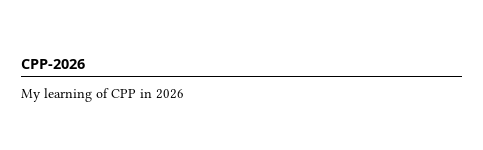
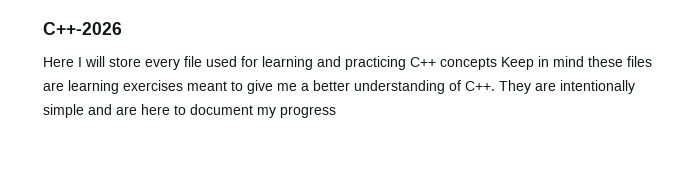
- CPP-2026
- My learning of CPP in 2026
+ C++-2026
+ Here I will store every file used for learning and practicing C++ concepts Keep in mind these files are learning exercises meant to give me a better understanding of C++. They are intentionally simple and are here to document my progress

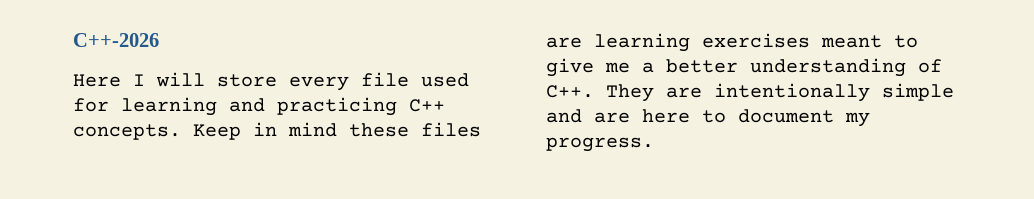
- Here I will store every file used for learning and practicing C++ concepts Keep in mind these files are learning exercises meant to give me a better understanding of C++. They are intentionally simple and are here to document my progress
+ Here I will store every file used for learning and practicing C++ concepts. Keep in mind these files are learning exercises meant to give me a better understanding of C++. They are intentionally simple and are here to document my progress.

